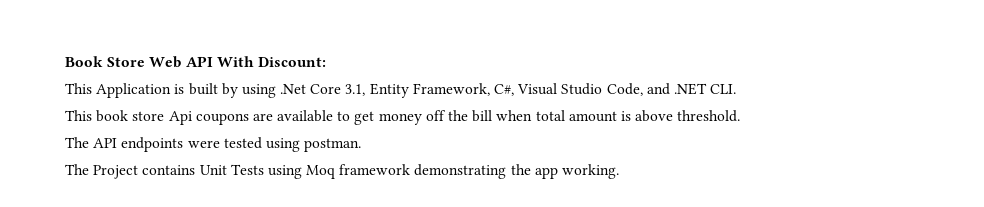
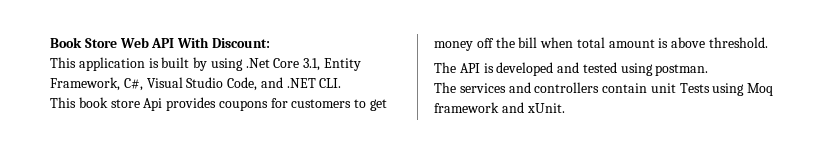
- This Application is built by using .Net Core 3.1, Entity Framework, C#, Visual Studio Code, and .NET CLI.
+ This application is built by using .Net Core 3.1, Entity Framework, C#, Visual Studio Code, and .NET CLI.
- This book store Api coupons are available to get money off the bill when total amount is above threshold.
+ This book store Api provides coupons for customers to get money off the bill when total amount is above threshold.
- The API endpoints were tested using postman.
+ The API is developed and tested using postman.
- The Project contains Unit Tests using Moq framework demonstrating the app working.
+ The services and controllers contain unit Tests using Moq framework and xUnit.

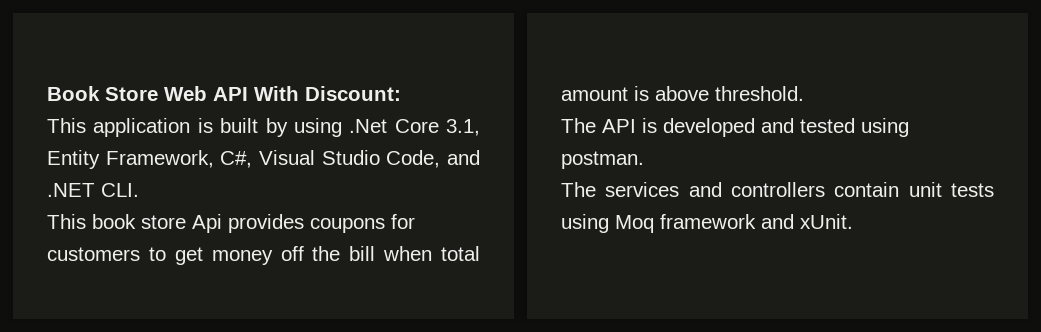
- The services and controllers contain unit Tests using Moq framework and xUnit.
+ The services and controllers contain unit tests using Moq framework and xUnit.

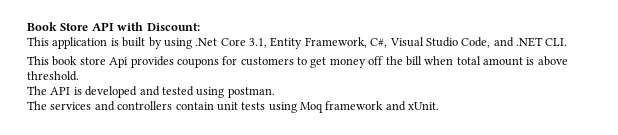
- Book Store Web API With Discount:
+ Book Store API with Discount:

